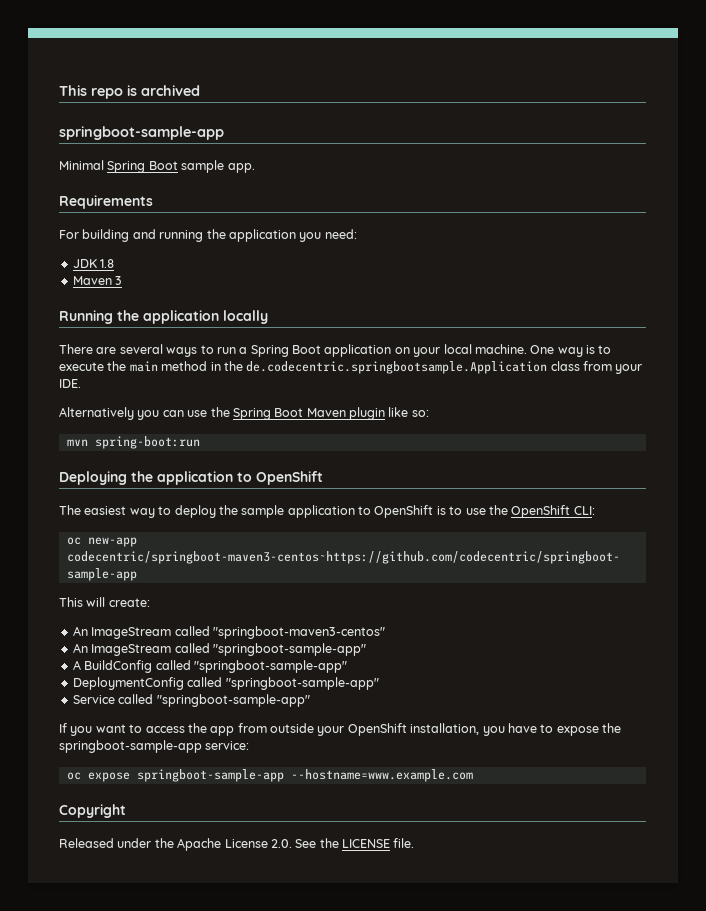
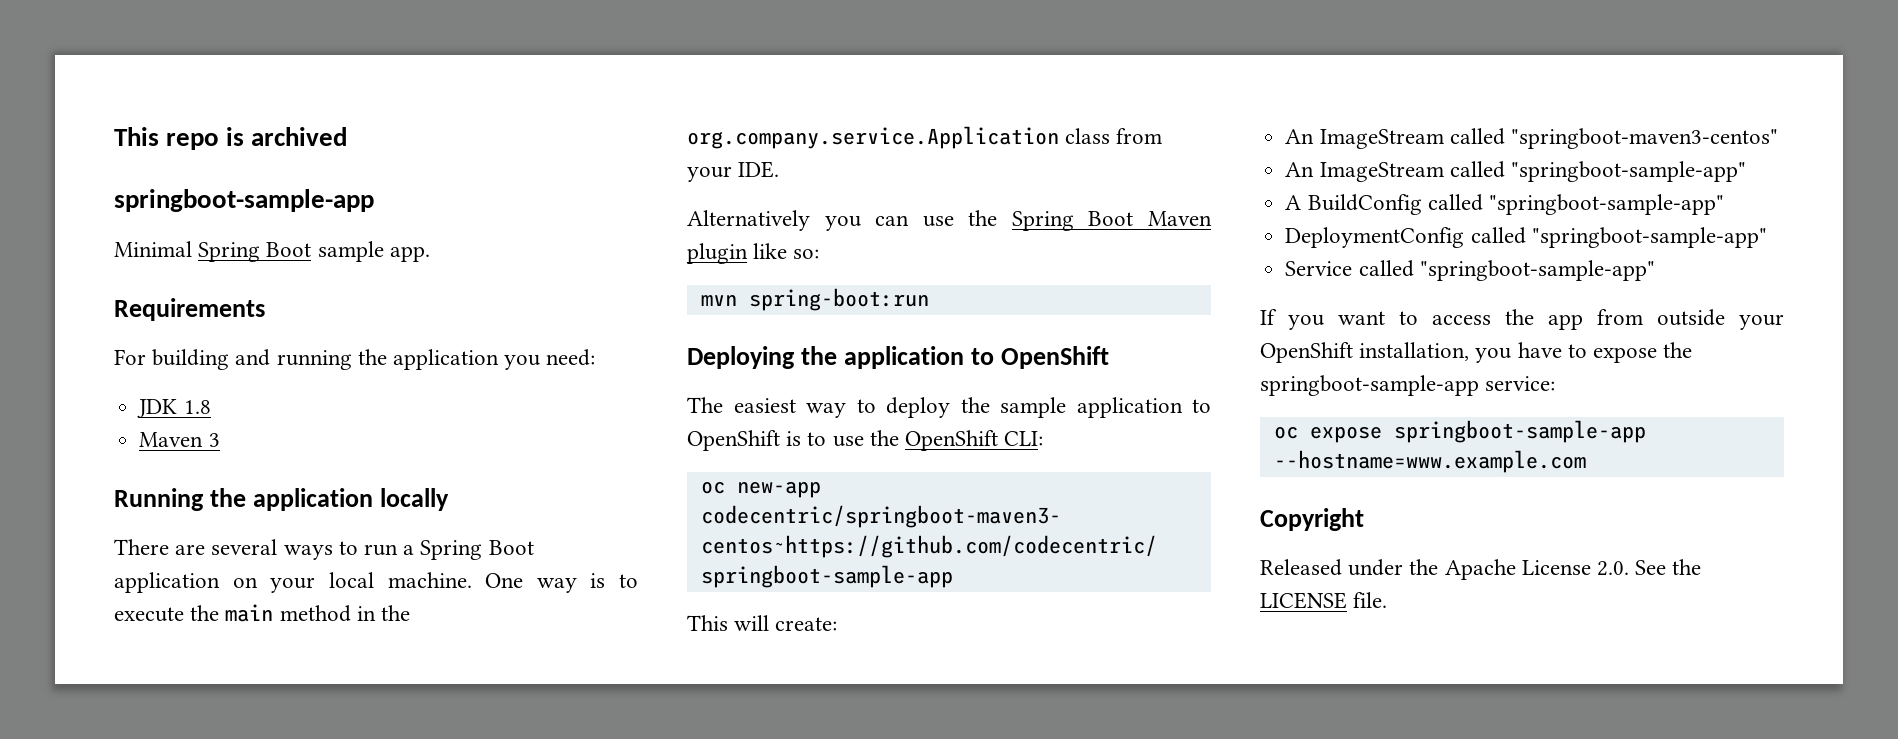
- One way is to execute the main method in the de.codecentric.springbootsample.Application class from your IDE.
+ One way is to execute the main method in the org.company.service.Application class from your IDE.

